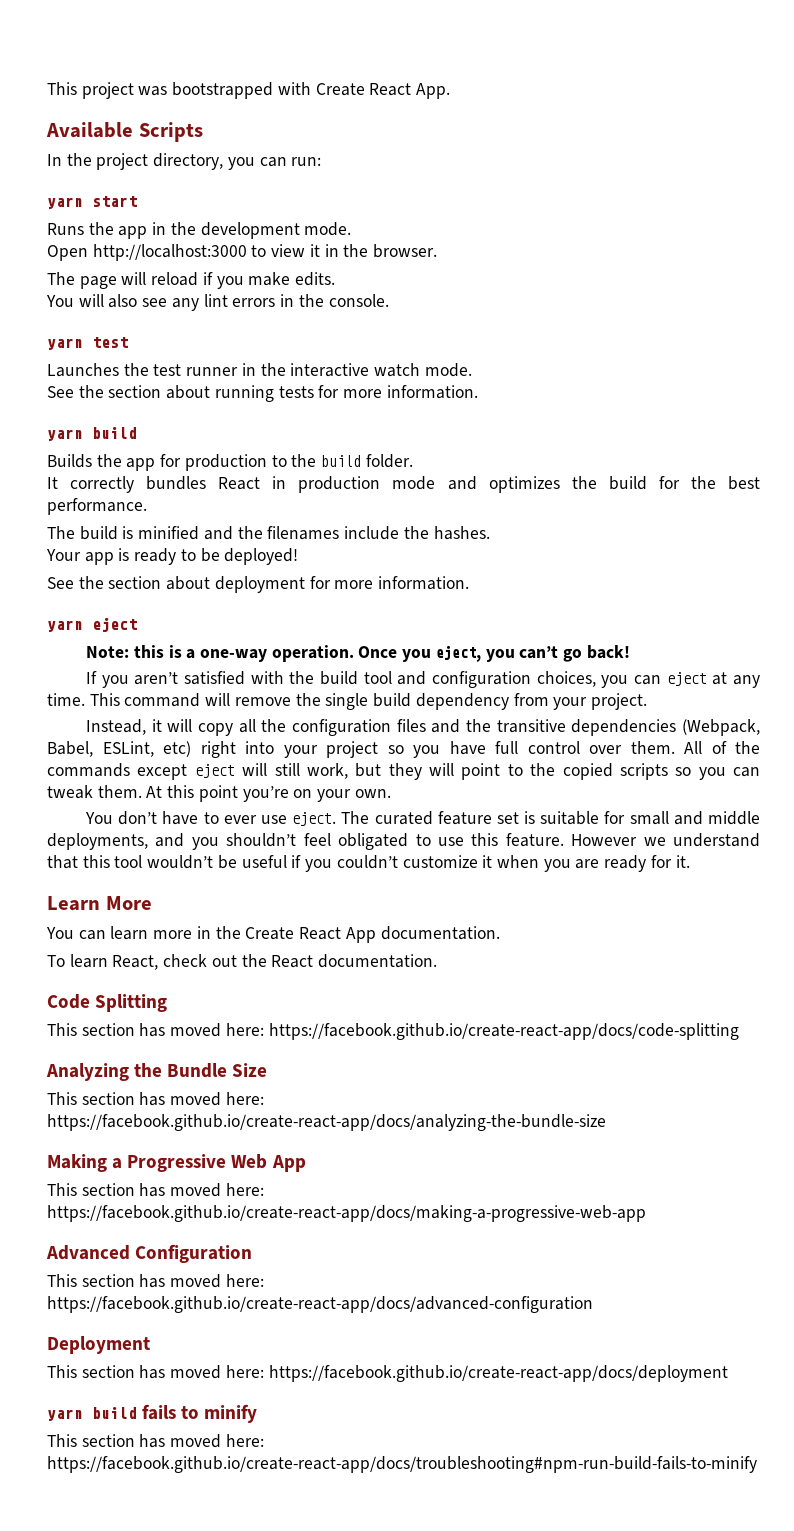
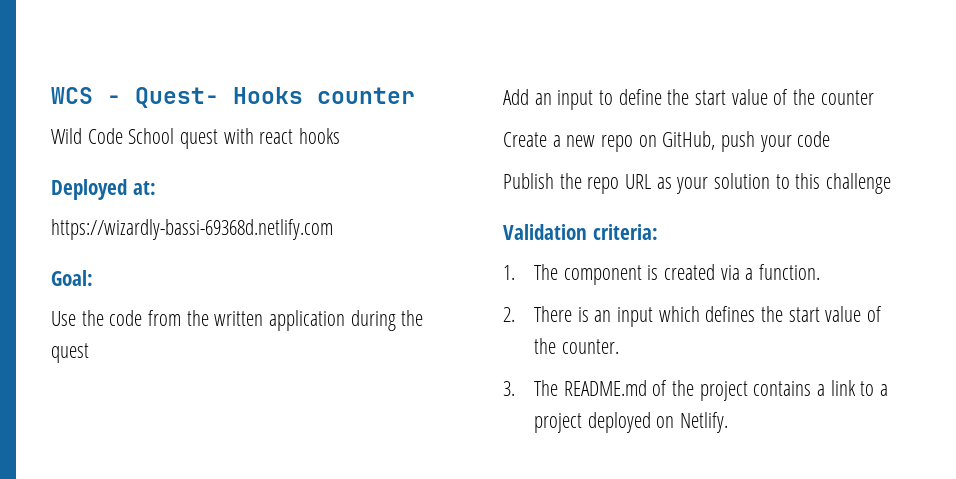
- This project was bootstrapped with Create React App.
- Available Scripts
- In the project directory, you can run:
- yarn start
- Runs the app in the development mode.
- Open http://localhost:3000 to view it in the browser.
- The page will reload if you make edits.
- You will also see any lint errors in the console.
- yarn test
- Launches the test runner in the interactive watch mode.
- See the section about running tests for more information.
- yarn build
- Builds the app for production to the build folder.
- It correctly bundles React in production mode and optimizes the build for the best performance.
- The build is minified and the filenames include the hashes.
- Your app is ready to be deployed!
- See the section about deployment for more information.
- yarn eject
- Note: this is a one-way operation. Once you eject, you can’t go back!
- If you aren’t satisfied with the build tool and configuration choices, you can eject at any time. This command will remove the single build dependency from your project.
- Instead, it will copy all the configuration files and the transitive dependencies (Webpack, Babel, ESLint, etc) right into your project so you have full control over them. All of the commands except eject will still work, but they will point to the copied scripts so you can tweak them. At this point you’re on your own.
- You don’t have to ever use eject. The curated feature set is suitable for small and middle deployments, and you shouldn’t feel obligated to use this feature. However we understand that this tool wouldn’t be useful if you couldn’t customize it when you are ready for it.
- Learn More
- You can learn more in the Create React App documentation.
- To learn React, check out the React documentation.
- Code Splitting
- This section has moved here: https://facebook.github.io/create-react-app/docs/code-splitting
- Analyzing the Bundle Size
- This section has moved here: https://facebook.github.io/create-react-app/docs/analyzing-the-bundle-size
- Making a Progressive Web App
- This section has moved here: https://facebook.github.io/create-react-app/docs/making-a-progressive-web-app
- Advanced Configuration
- This section has moved here: https://facebook.github.io/create-react-app/docs/advanced-configuration
- Deployment
- This section has moved here: https://facebook.github.io/create-react-app/docs/deployment
- yarn build fails to minify
- This section has moved here: https://facebook.github.io/create-react-app/docs/troubleshooting#npm-run-build-fails-to-minify
+ WCS - Quest- Hooks counter
+ Wild Code School quest with react hooks
+ Deployed at:
+ https://wizardly-bassi-69368d.netlify.com
+ Goal:
+ Use the code from the written application during the quest
+ Add an input to define the start value of the counter
+ Create a new repo on GitHub, push your code
+ Publish the repo URL as your solution to this challenge
+ Validation criteria:
+ 1. The component is created via a function.
+ 2. There is an input which defines the start value of the counter.
+ 3. The README.md of the project contains a link to a project deployed on Netlify.

